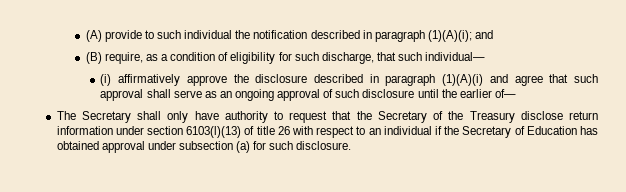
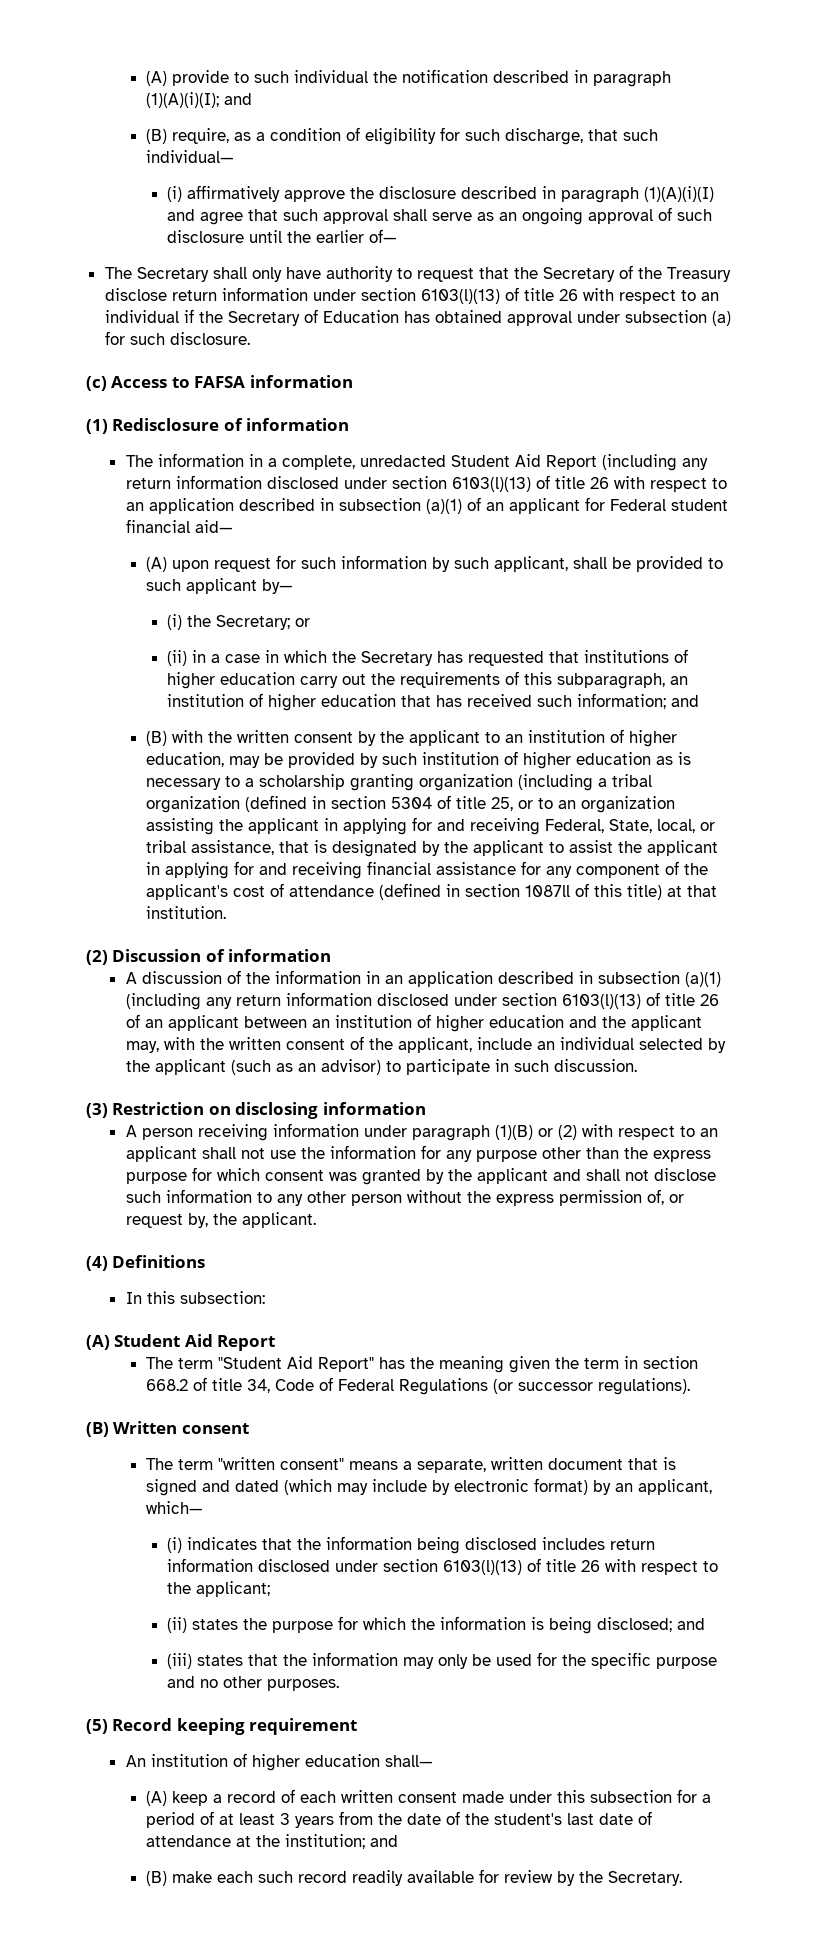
- (A) provide to such individual the notification described in paragraph (1)(A)(i); and
+ (A) provide to such individual the notification described in paragraph (1)(A)(i)(I); and
- (i) affirmatively approve the disclosure described in paragraph (1)(A)(i) and agree that such approval shall serve as an ongoing approval of such disclosure until the earlier of—
+ (i) affirmatively approve the disclosure described in paragraph (1)(A)(i)(I) and agree that such approval shall serve as an ongoing approval of such disclosure until the earlier of—
+ (c) Access to FAFSA information
+ (1) Redisclosure of information
+ The information in a complete, unredacted Student Aid Report (including any return information disclosed under section 6103(l)(13) of title 26 with respect to an application described in subsection (a)(1) of an applicant for Federal student financial aid—
+ (A) upon request for such information by such applicant, shall be provided to such applicant by—
+ (i) the Secretary; or
+ (ii) in a case in which the Secretary has requested that institutions of higher education carry out the requirements of this subparagraph, an institution of higher education that has received such information; and
+ (B) with the written consent by the applicant to an institution of higher education, may be provided by such institution of higher education as is necessary to a scholarship granting organization (including a tribal organization (defined in section 5304 of title 25, or to an organization assisting the applicant in applying for and receiving Federal, State, local, or tribal assistance, that is designated by the applicant to assist the applicant in applying for and receiving financial assistance for any component of the applicant's cost of attendance (defined in section 1087ll of this title) at that institution.
+ (2) Discussion of information
+ A discussion of the information in an application described in subsection (a)(1) (including any return information disclosed under section 6103(l)(13) of title 26 of an applicant between an institution of higher education and the applicant may, with the written consent of the applicant, include an individual selected by the applicant (such as an advisor) to participate in such discussion.
+ (3) Restriction on disclosing information
+ A person receiving information under paragraph (1)(B) or (2) with respect to an applicant shall not use the information for any purpose other than the express purpose for which consent was granted by the applicant and shall not disclose such information to any other person without the express permission of, or request by, the applicant.
+ (4) Definitions
+ In this subsection:
+ (A) Student Aid Report
+ The term "Student Aid Report" has the meaning given the term in section 668.2 of title 34, Code of Federal Regulations (or successor regulations).
+ (B) Written consent
+ The term "written consent" means a separate, written document that is signed and dated (which may include by electronic format) by an applicant, which—
+ (i) indicates that the information being disclosed includes return information disclosed under section 6103(l)(13) of title 26 with respect to the applicant;
+ (ii) states the purpose for which the information is being disclosed; and
+ (iii) states that the information may only be used for the specific purpose and no other purposes.
+ (5) Record keeping requirement
+ An institution of higher education shall—
+ (A) keep a record of each written consent made under this subsection for a period of at least 3 years from the date of the student's last date of attendance at the institution; and
+ (B) make each such record readily available for review by the Secretary.

